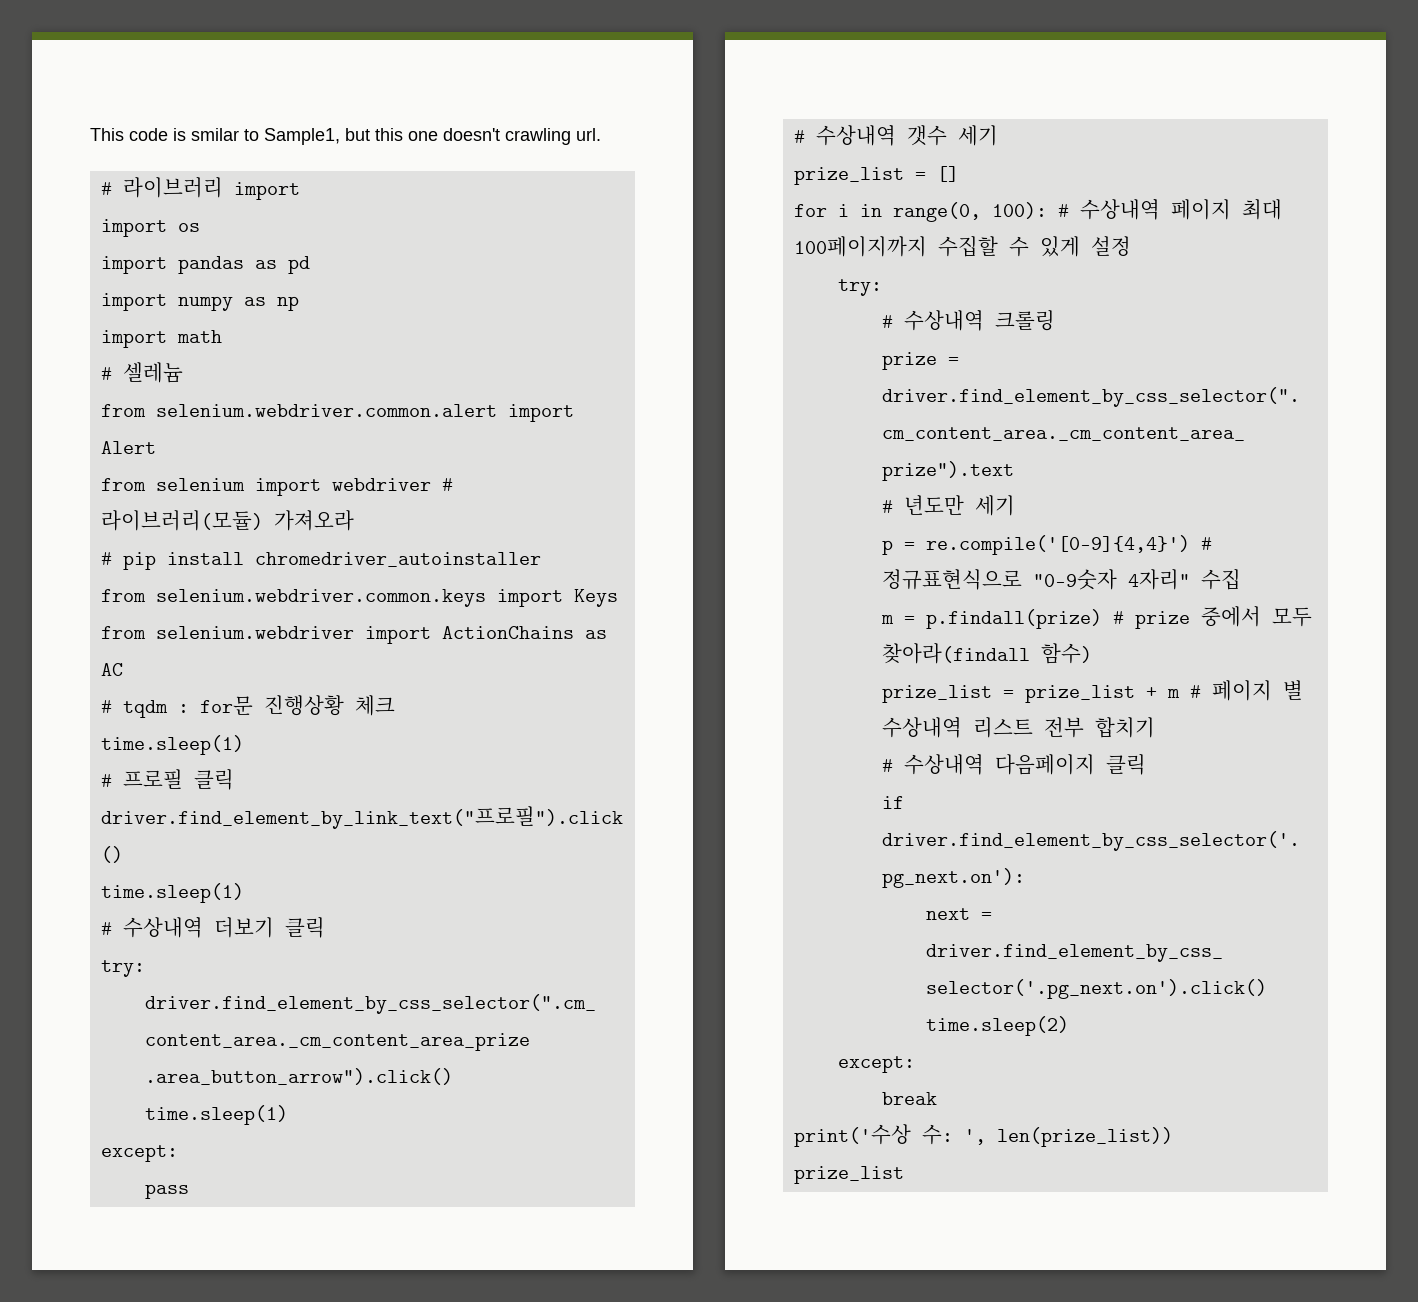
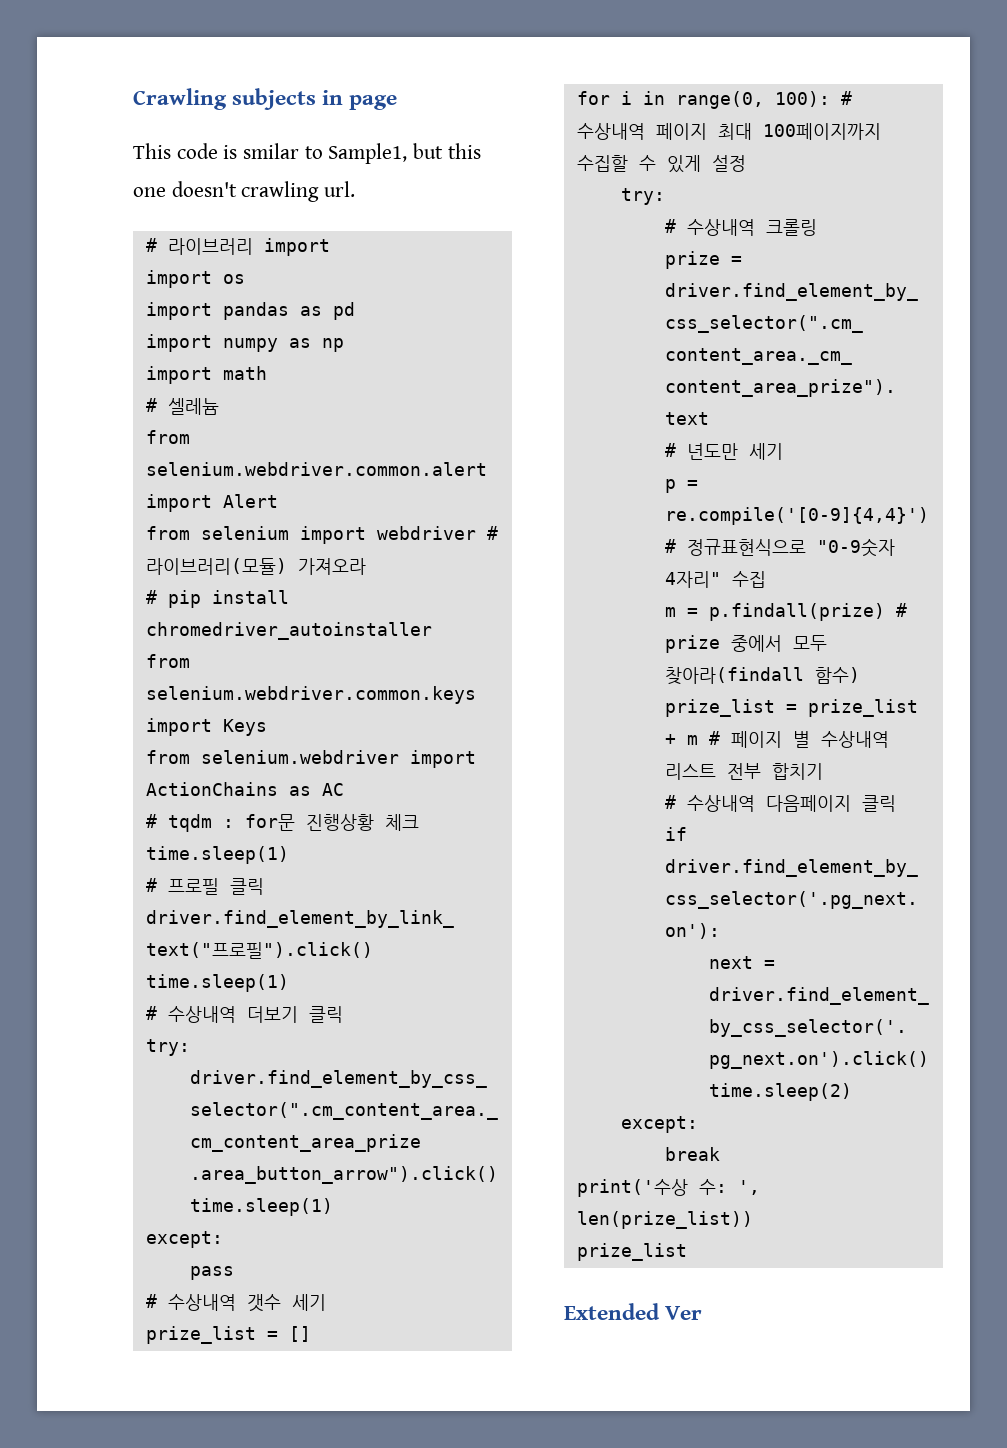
+ Crawling subjects in page
+ Extended Ver

